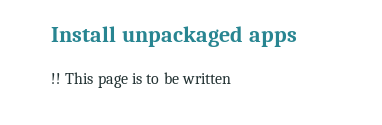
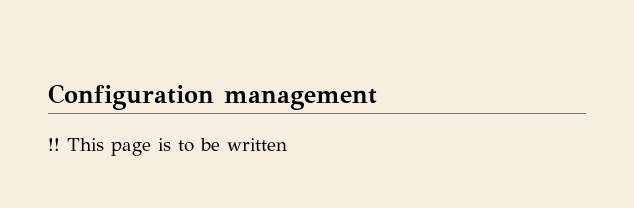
- Install unpackaged apps
+ Configuration management

